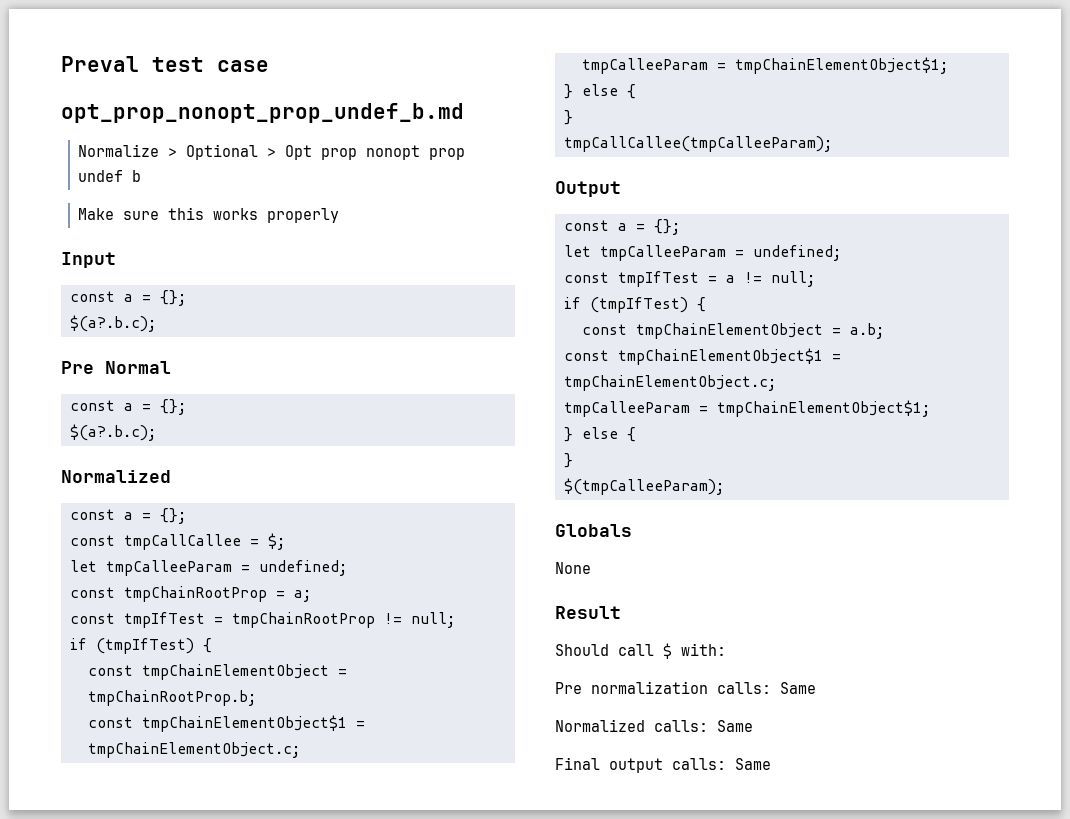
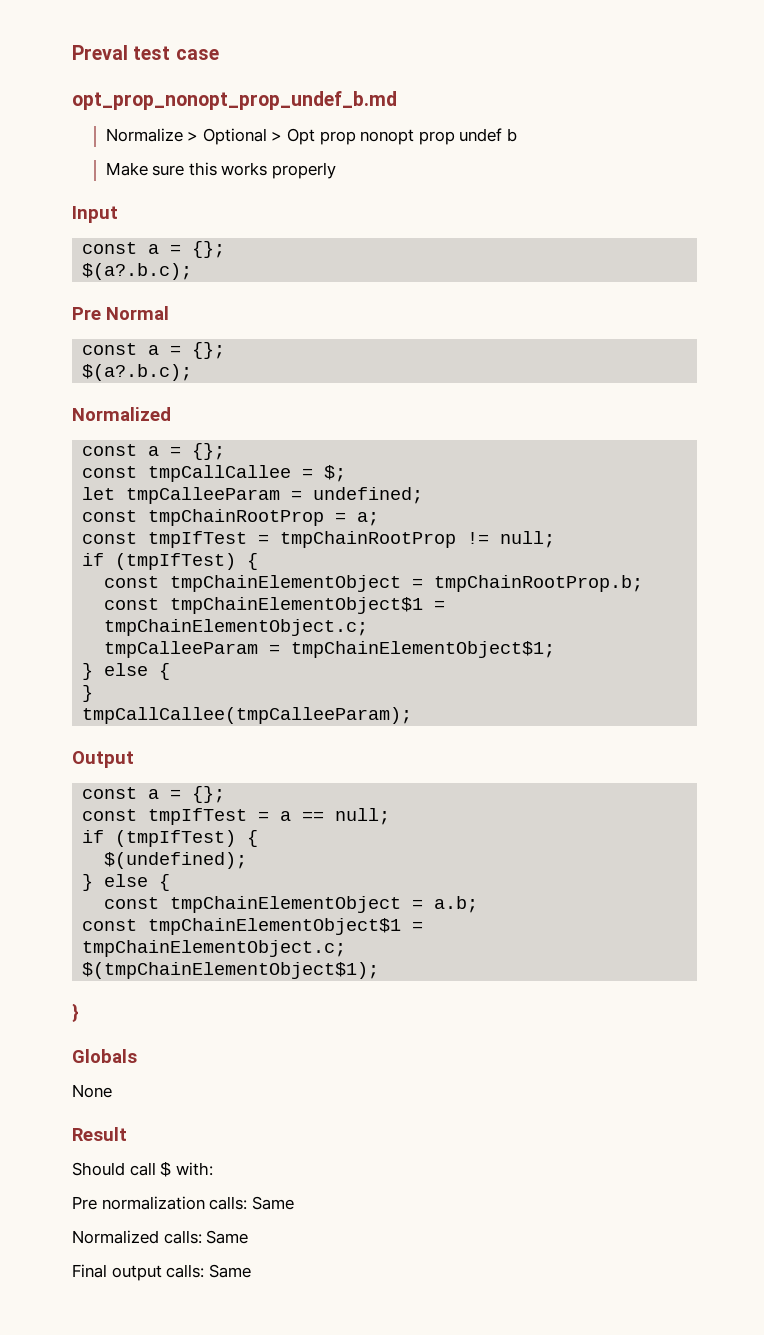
  Output
  const a = {};
- let tmpCalleeParam = undefined;
- const tmpIfTest = a != null;
+ const tmpIfTest = a == null;
  if (tmpIfTest) {
+ $(undefined);
+ } else {
  const tmpChainElementObject = a.b;
  const tmpChainElementObject$1 = tmpChainElementObject.c;
- tmpCalleeParam = tmpChainElementObject$1;
- } else {
+ $(tmpChainElementObject$1);
  }
- $(tmpCalleeParam);

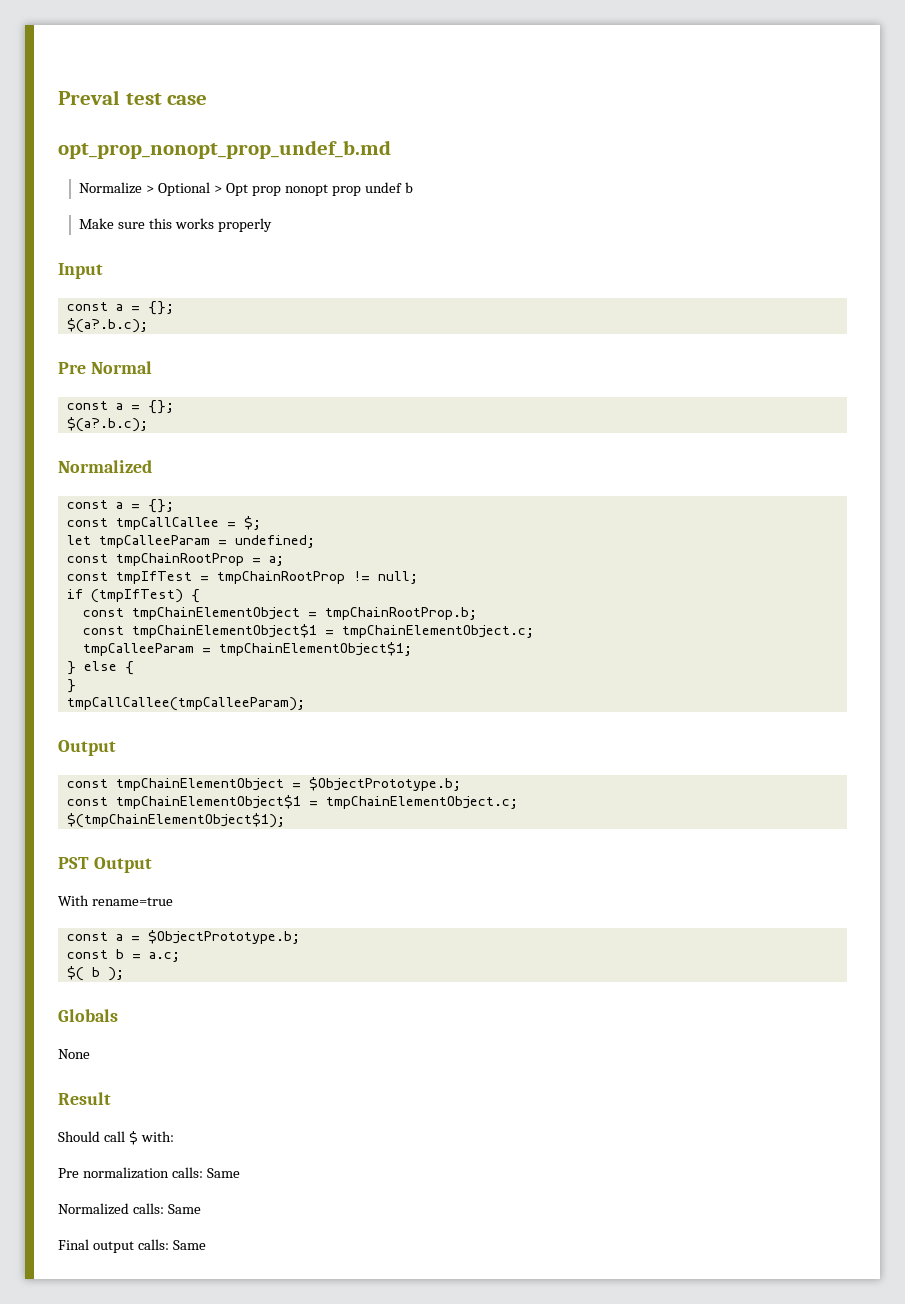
  tmpCallCallee(tmpCalleeParam);
  Output
- const a = {};
- const tmpIfTest = a == null;
- if (tmpIfTest) {
- $(undefined);
- } else {
- const tmpChainElementObject = a.b;
+ const tmpChainElementObject = $ObjectPrototype.b;
  $(tmpChainElementObject$1);
- }
+ PST Output
+ With rename=true
+ const a = $ObjectPrototype.b;
+ const b = a.c;
+ $( b );

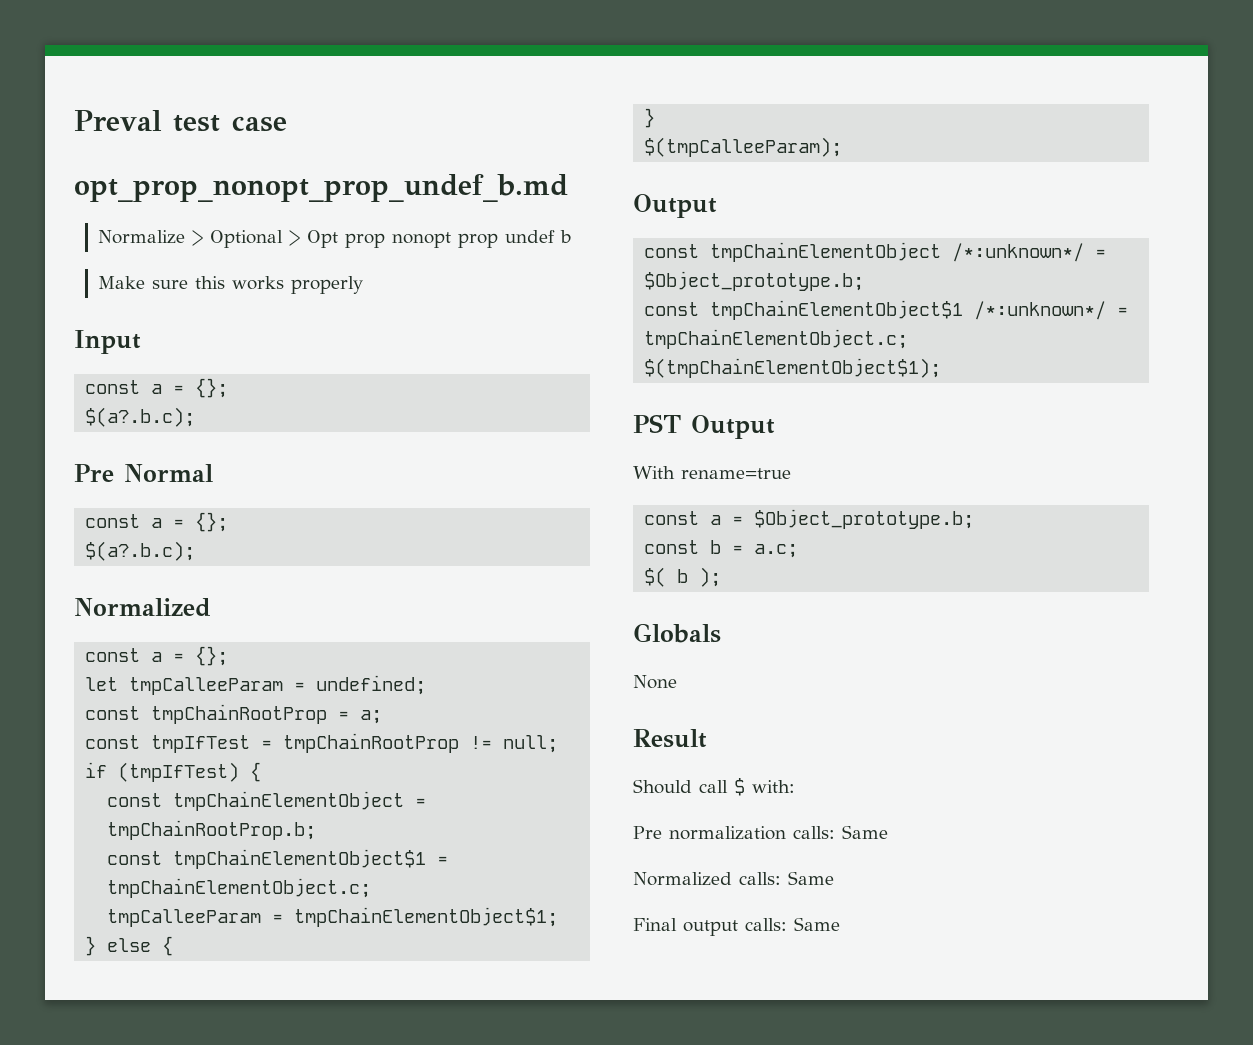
- const tmpCallCallee = $;
- tmpCallCallee(tmpCalleeParam);
+ $(tmpCalleeParam);
- const tmpChainElementObject = $ObjectPrototype.b;
- const tmpChainElementObject$1 = tmpChainElementObject.c;
+ const tmpChainElementObject /*:unknown*/ = $Object_prototype.b;
+ const tmpChainElementObject$1 /*:unknown*/ = tmpChainElementObject.c;
- const a = $ObjectPrototype.b;
+ const a = $Object_prototype.b;

